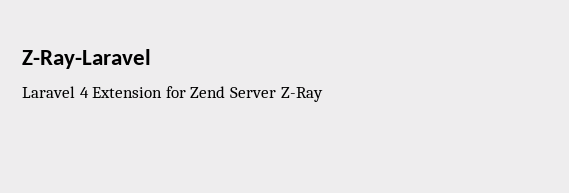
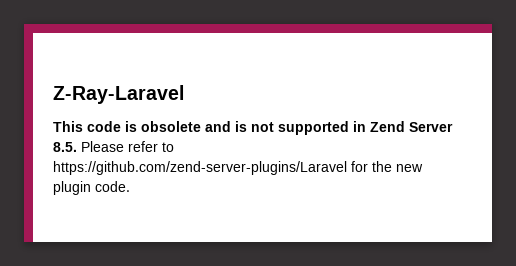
- Laravel 4 Extension for Zend Server Z-Ray
+ This code is obsolete and is not supported in Zend Server 8.5. Please refer to https://github.com/zend-server-plugins/Laravel for the new plugin code.

